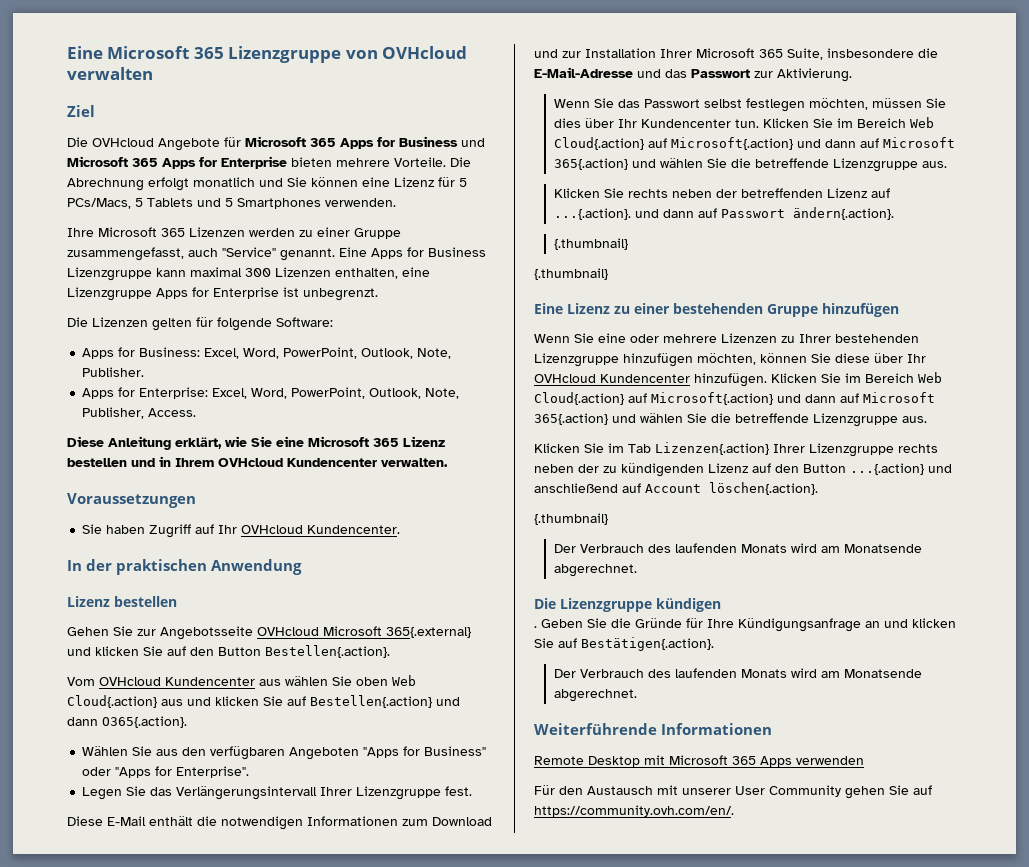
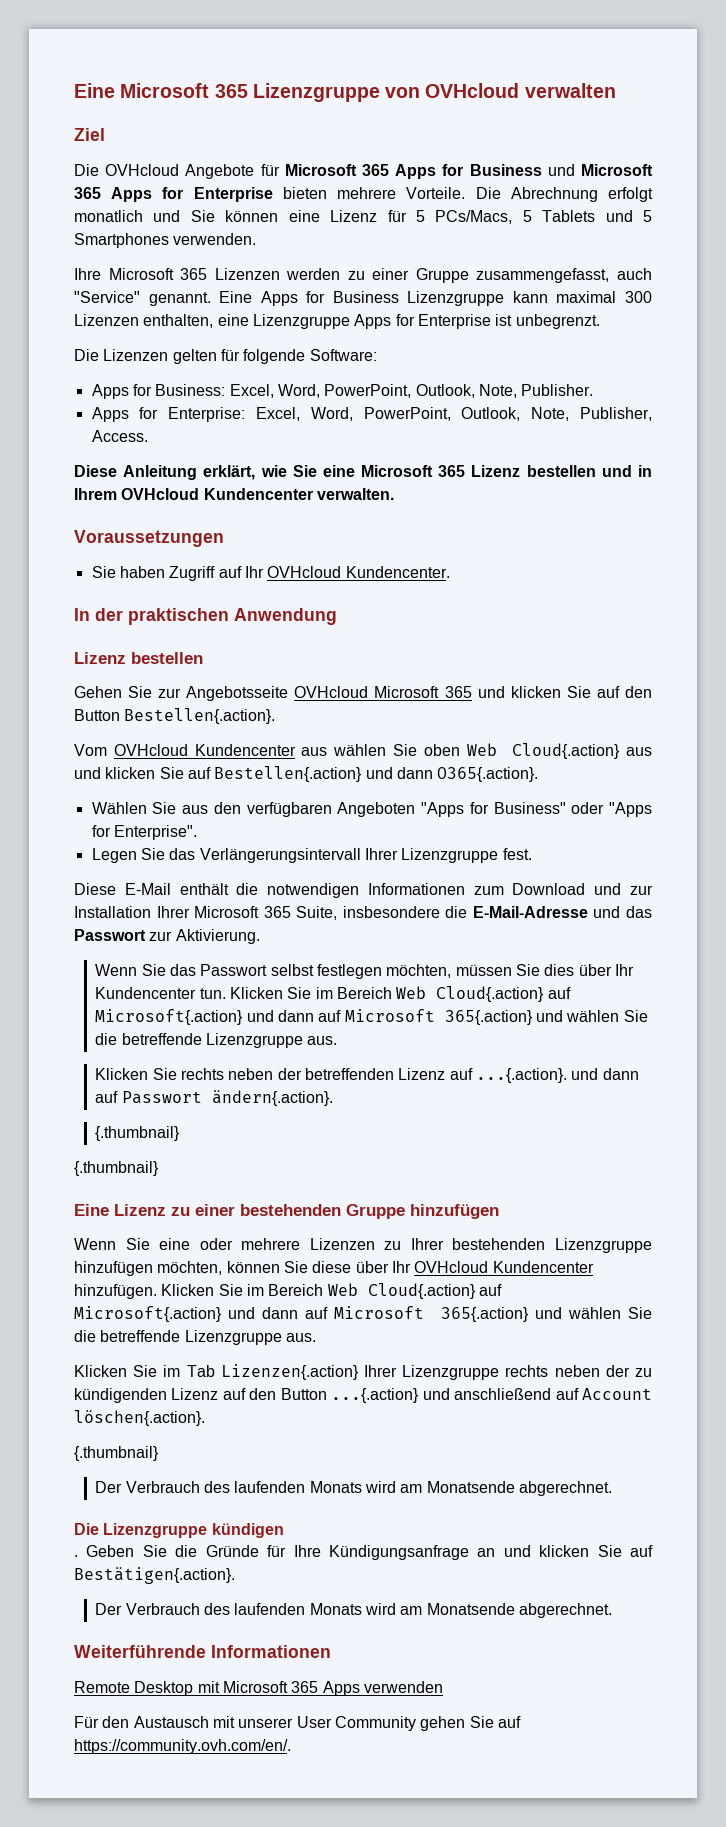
- Gehen Sie zur Angebotsseite OVHcloud Microsoft 365{.external} und klicken Sie auf den Button Bestellen{.action}.
+ Gehen Sie zur Angebotsseite OVHcloud Microsoft 365 und klicken Sie auf den Button Bestellen{.action}.

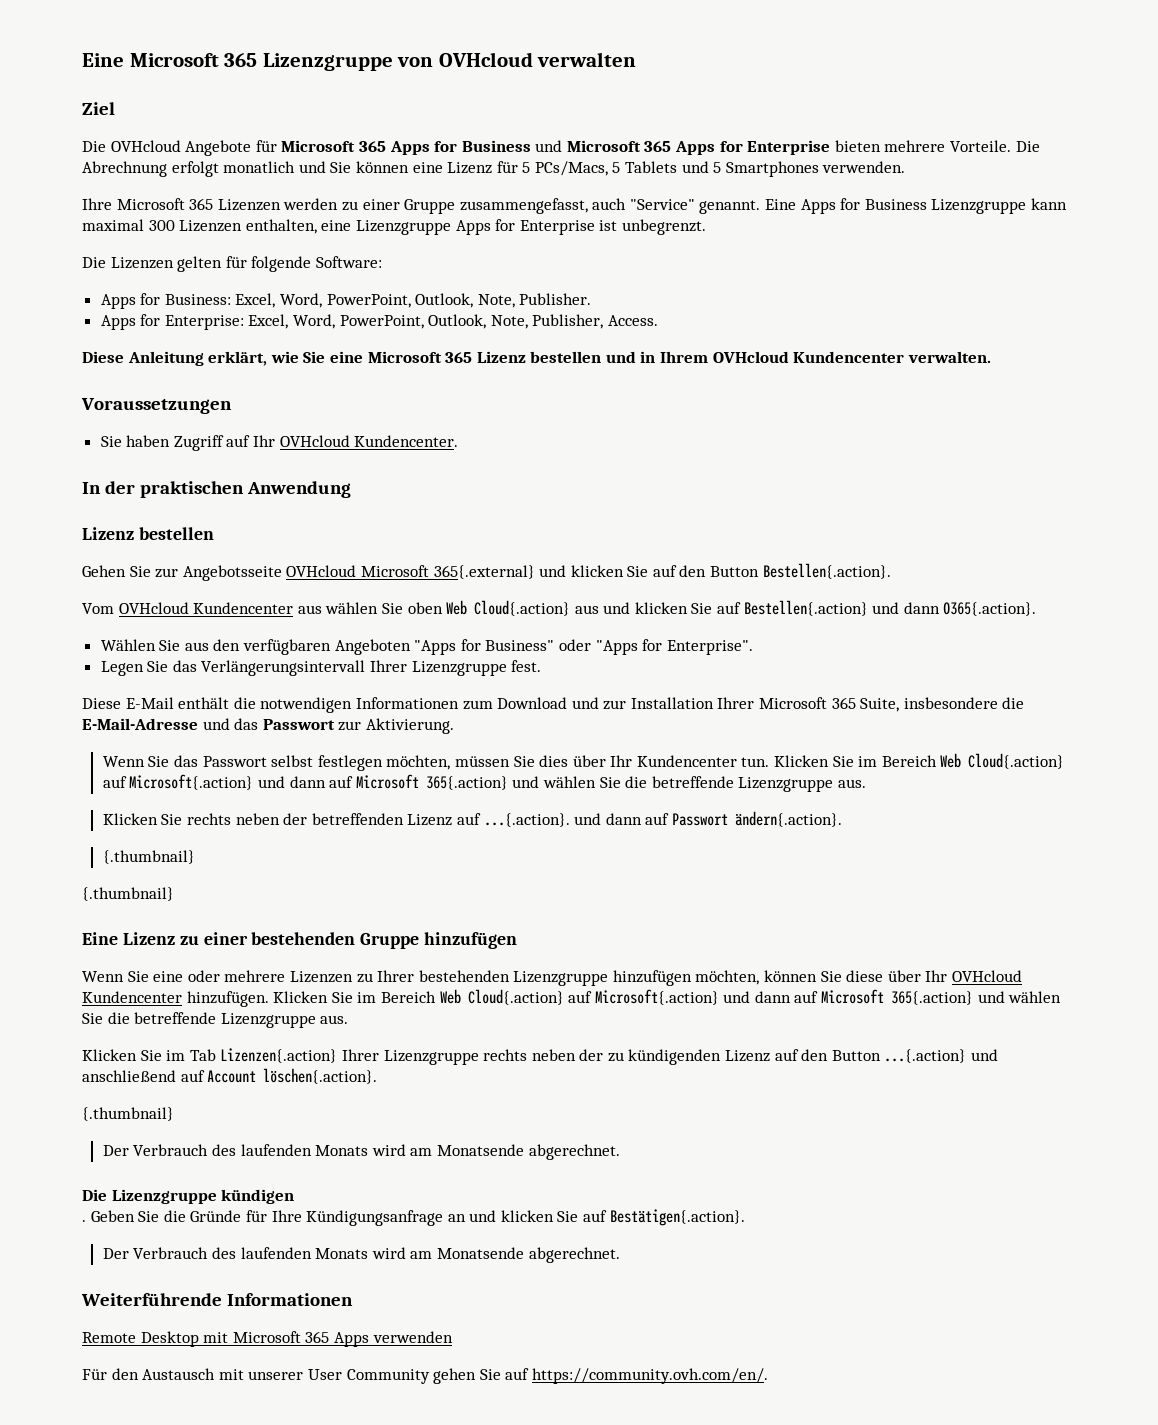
- Gehen Sie zur Angebotsseite OVHcloud Microsoft 365 und klicken Sie auf den Button Bestellen{.action}.
+ Gehen Sie zur Angebotsseite OVHcloud Microsoft 365{.external} und klicken Sie auf den Button Bestellen{.action}.

